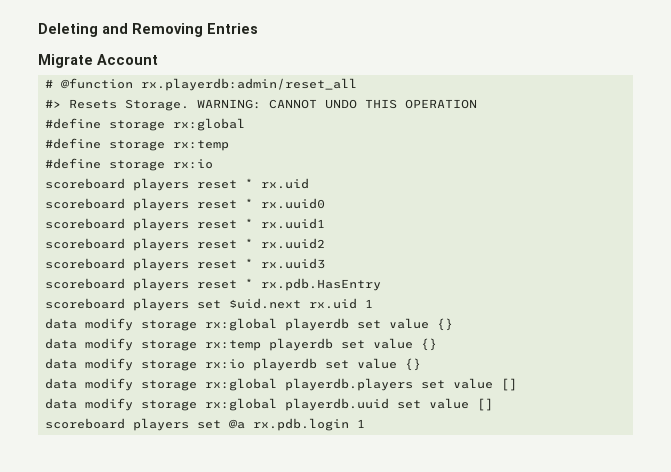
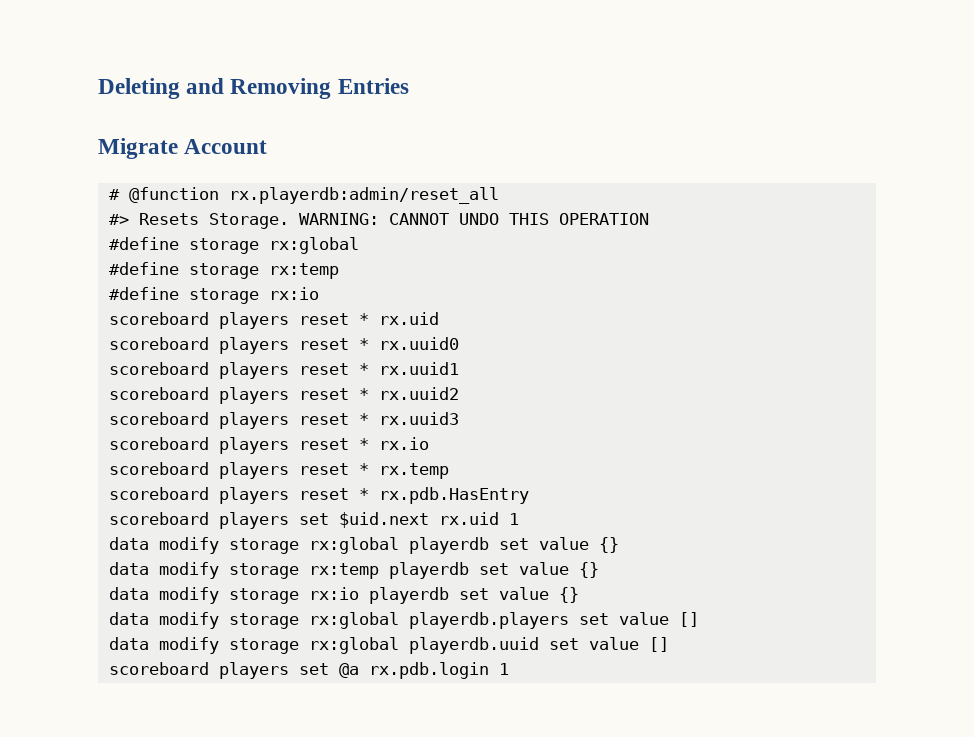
+ scoreboard players reset * rx.io
+ scoreboard players reset * rx.temp

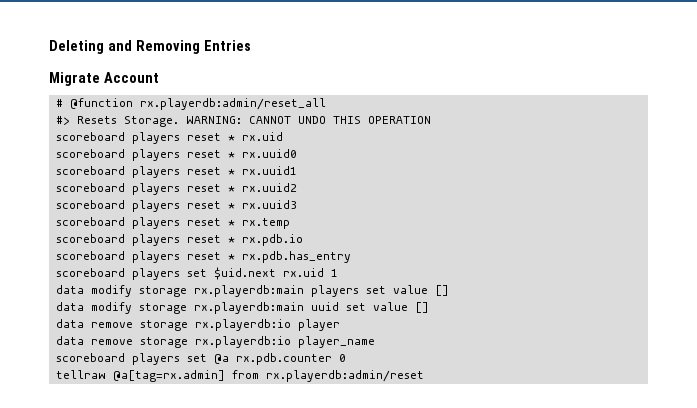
- #define storage rx:global
- #define storage rx:temp
- #define storage rx:io
- scoreboard players reset * rx.io
- scoreboard players reset * rx.pdb.HasEntry
+ scoreboard players reset * rx.pdb.io
+ scoreboard players reset * rx.pdb.has_entry
- data modify storage rx:global playerdb set value {}
- data modify storage rx:temp playerdb set value {}
- data modify storage rx:io playerdb set value {}
- data modify storage rx:global playerdb.players set value []
+ data modify storage rx.playerdb:main players set value []
- data modify storage rx:global playerdb.uuid set value []
- scoreboard players set @a rx.pdb.login 1
+ data modify storage rx.playerdb:main uuid set value []
+ data remove storage rx.playerdb:io player
+ data remove storage rx.playerdb:io player_name
+ scoreboard players set @a rx.pdb.counter 0
+ tellraw @a[tag=rx.admin] from rx.playerdb:admin/reset

